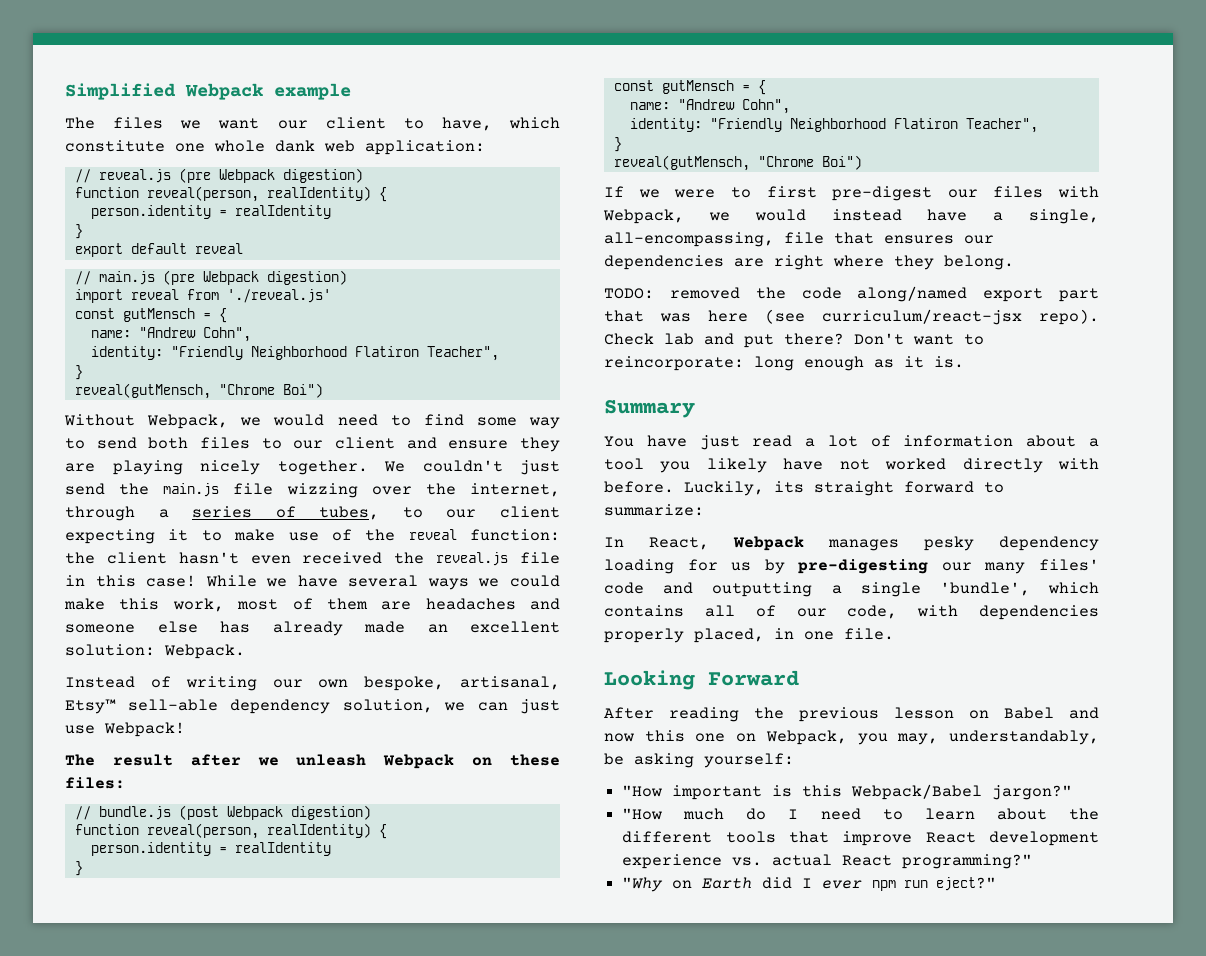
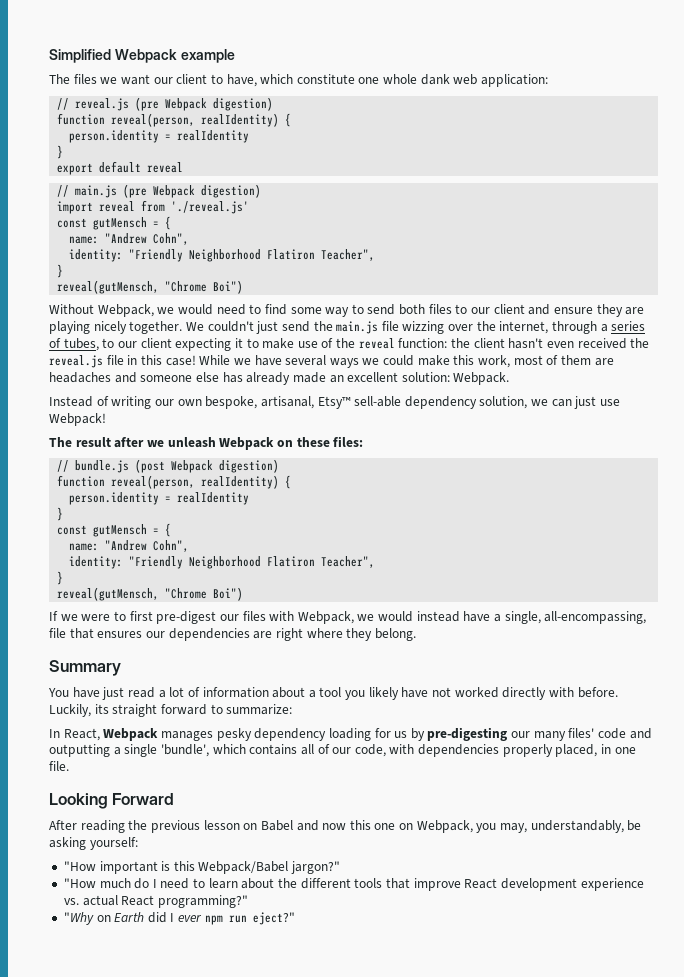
- TODO: removed the code along/named export part that was here (see curriculum/react-jsx repo). Check lab and put there? Don't want to reincorporate: long enough as it is.

